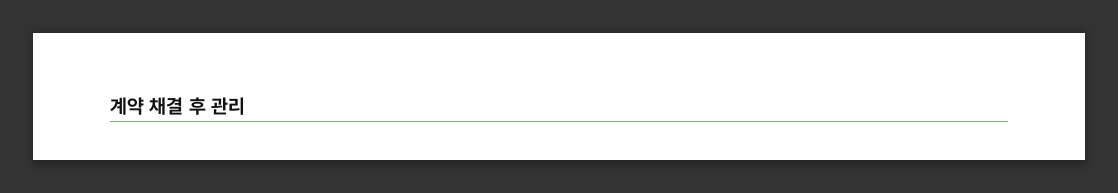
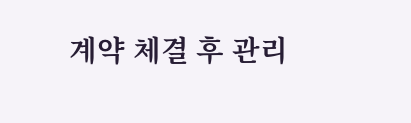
- 계약 채결 후 관리
+ 계약 체결 후 관리

